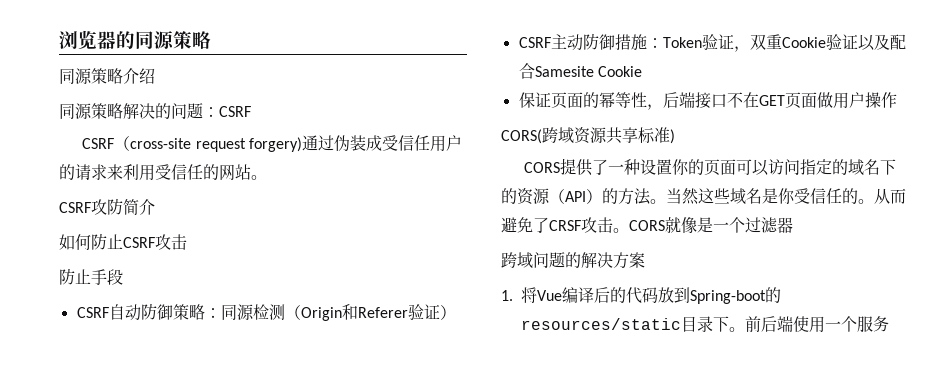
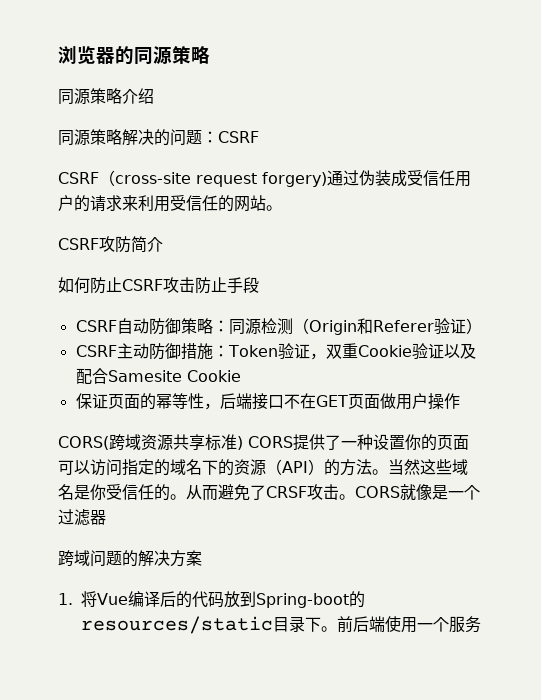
- 如何防止CSRF攻击
- 防止手段
+ 如何防止CSRF攻击防止手段
- CORS(跨域资源共享标准)
- CORS提供了一种设置你的页面可以访问指定的域名下的资源（API）的方法。
+ CORS(跨域资源共享标准) CORS提供了一种设置你的页面可以访问指定的域名下的资源（API）的方法。

